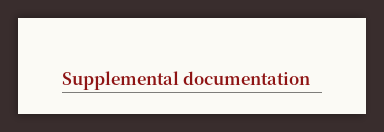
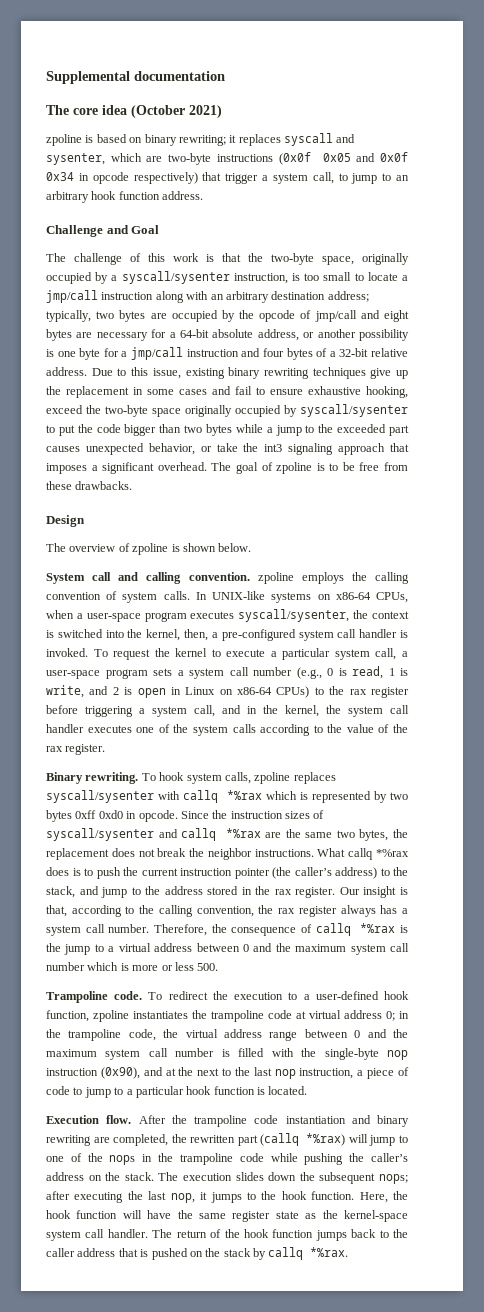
+ The core idea (October 2021)
+ zpoline is based on binary rewriting; it replaces syscall and sysenter, which are two-byte instructions (0x0f 0x05 and 0x0f 0x34 in opcode respectively) that trigger a system call, to jump to an arbitrary hook function address.
+ Challenge and Goal
+ The challenge of this work is that the two-byte space, originally occupied by a syscall/sysenter instruction, is too small to locate a jmp/call instruction along with an arbitrary destination address; typically, two bytes are occupied by the opcode of jmp/call and eight bytes are necessary for a 64-bit absolute address, or another possibility is one byte for a jmp/call instruction and four bytes of a 32-bit relative address. Due to this issue, existing binary rewriting techniques give up the replacement in some cases and fail to ensure exhaustive hooking, exceed the two-byte space originally occupied by syscall/sysenter to put the code bigger than two bytes while a jump to the exceeded part causes unexpected behavior, or take the int3 signaling approach that imposes a significant overhead. The goal of zpoline is to be free from these drawbacks.
+ Design
+ The overview of zpoline is shown below.
+ System call and calling convention. zpoline employs the calling convention of system calls. In UNIX-like systems on x86-64 CPUs, when a user-space program executes syscall/sysenter, the context is switched into the kernel, then, a pre-configured system call handler is invoked. To request the kernel to execute a particular system call, a user-space program sets a system call number (e.g., 0 is read, 1 is write, and 2 is open in Linux on x86-64 CPUs) to the rax register before triggering a system call, and in the kernel, the system call handler executes one of the system calls according to the value of the rax register.
+ Binary rewriting. To hook system calls, zpoline replaces syscall/sysenter with callq *%rax which is represented by two bytes 0xff 0xd0 in opcode. Since the instruction sizes of syscall/sysenter and callq *%rax are the same two bytes, the replacement does not break the neighbor instructions. What callq *%rax does is to push the current instruction pointer (the caller’s address) to the stack, and jump to the address stored in the rax register. Our insight is that, according to the calling convention, the rax register always has a system call number. Therefore, the consequence of callq *%rax is the jump to a virtual address between 0 and the maximum system call number which is more or less 500.
+ Trampoline code. To redirect the execution to a user-defined hook function, zpoline instantiates the trampoline code at virtual address 0; in the trampoline code, the virtual address range between 0 and the maximum system call number is filled with the single-byte nop instruction (0x90), and at the next to the last nop instruction, a piece of code to jump to a particular hook function is located.
+ Execution flow. After the trampoline code instantiation and binary rewriting are completed, the rewritten part (callq *%rax) will jump to one of the nops in the trampoline code while pushing the caller’s address on the stack. The execution slides down the subsequent nops; after executing the last nop, it jumps to the hook function. Here, the hook function will have the same register state as the kernel-space system call handler. The return of the hook function jumps back to the caller address that is pushed on the stack by callq *%rax.

